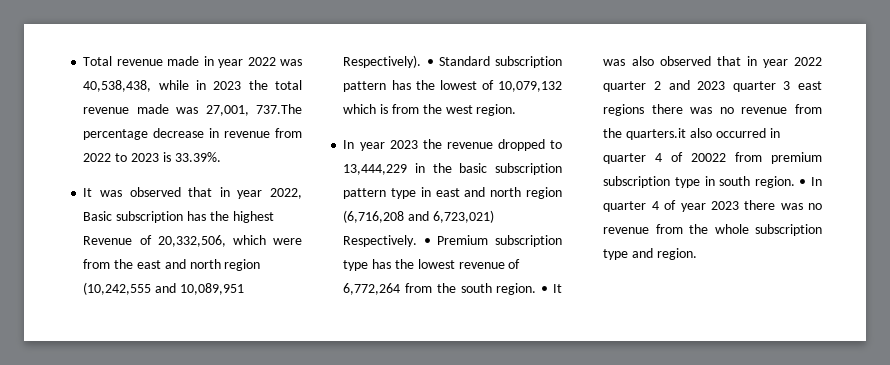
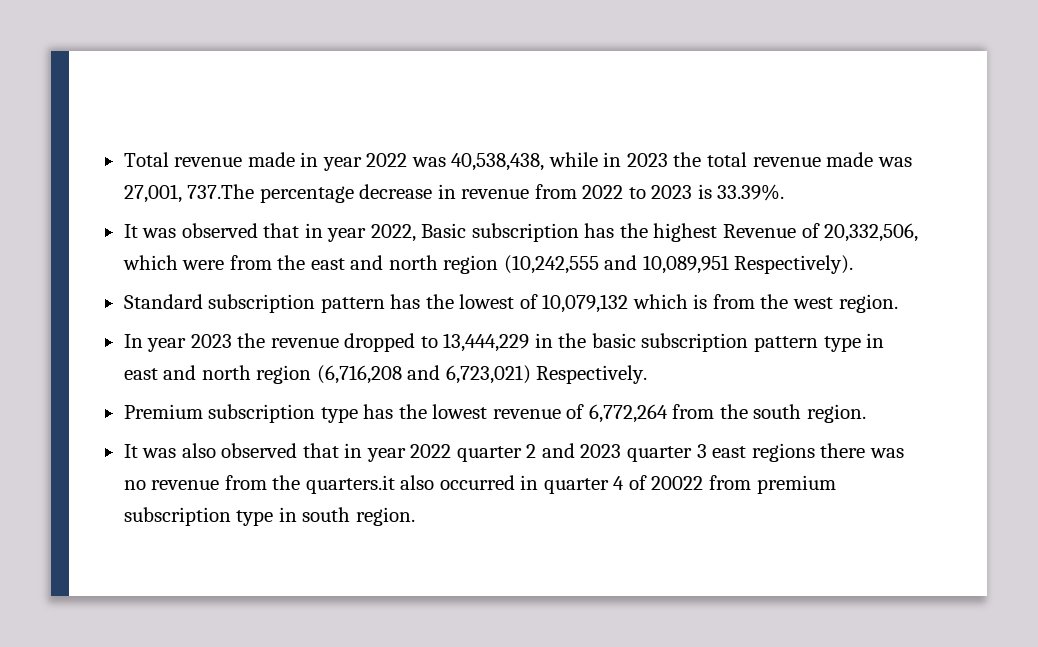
- It was observed that in year 2022, Basic subscription has the highest Revenue of 20,332,506, which were from the east and north region (10,242,555 and 10,089,951 Respectively). • Standard subscription pattern has the lowest of 10,079,132 which is from the west region.
+ It was observed that in year 2022, Basic subscription has the highest Revenue of 20,332,506, which were from the east and north region (10,242,555 and 10,089,951 Respectively).
+ Standard subscription pattern has the lowest of 10,079,132 which is from the west region.
- In year 2023 the revenue dropped to 13,444,229 in the basic subscription pattern type in east and north region (6,716,208 and 6,723,021) Respectively. • Premium subscription type has the lowest revenue of 6,772,264 from the south region. • It was also observed that in year 2022 quarter 2 and 2023 quarter 3 east regions there was no revenue from the quarters.it also occurred in quarter 4 of 20022 from premium subscription type in south region. • In quarter 4 of year 2023 there was no revenue from the whole subscription type and region.
+ In year 2023 the revenue dropped to 13,444,229 in the basic subscription pattern type in east and north region (6,716,208 and 6,723,021) Respectively.
+ Premium subscription type has the lowest revenue of 6,772,264 from the south region.
+ It was also observed that in year 2022 quarter 2 and 2023 quarter 3 east regions there was no revenue from the quarters.it also occurred in quarter 4 of 20022 from premium subscription type in south region.

